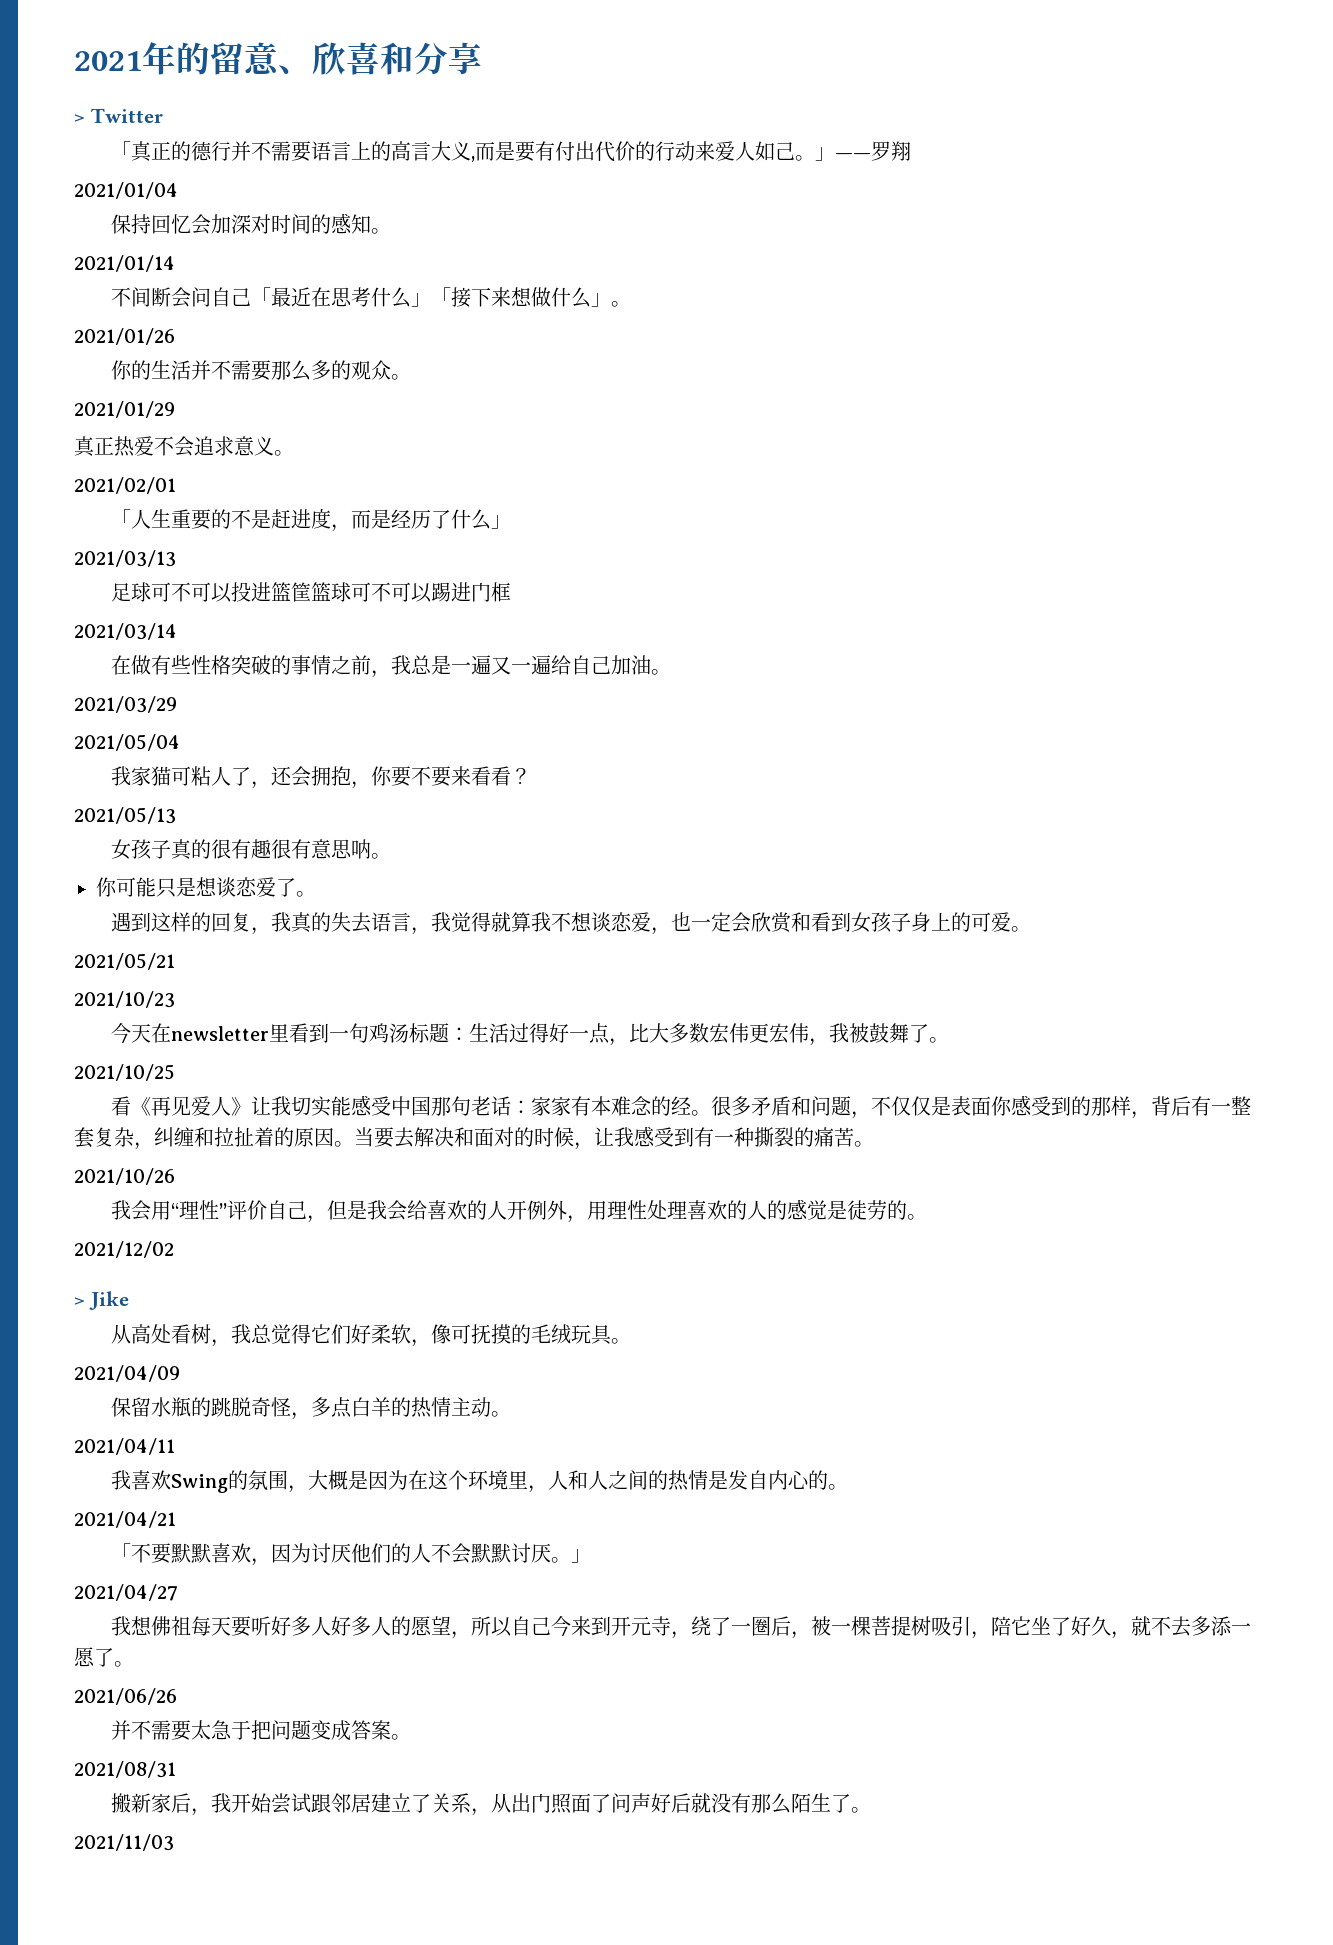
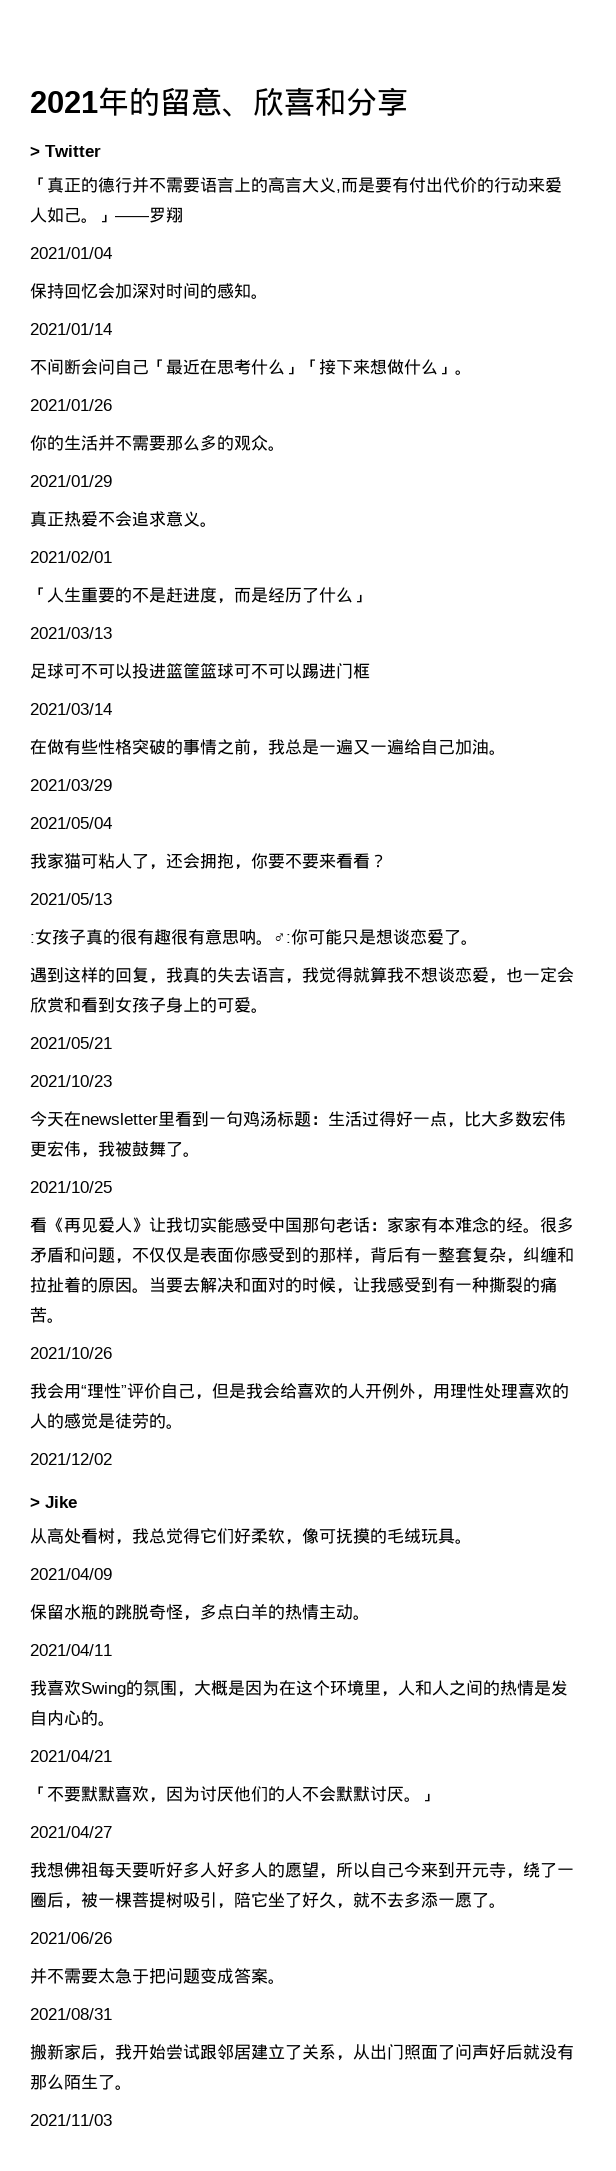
- 女孩子真的很有趣很有意思呐。
- 你可能只是想谈恋爱了。
+ :女孩子真的很有趣很有意思呐。♂:你可能只是想谈恋爱了。

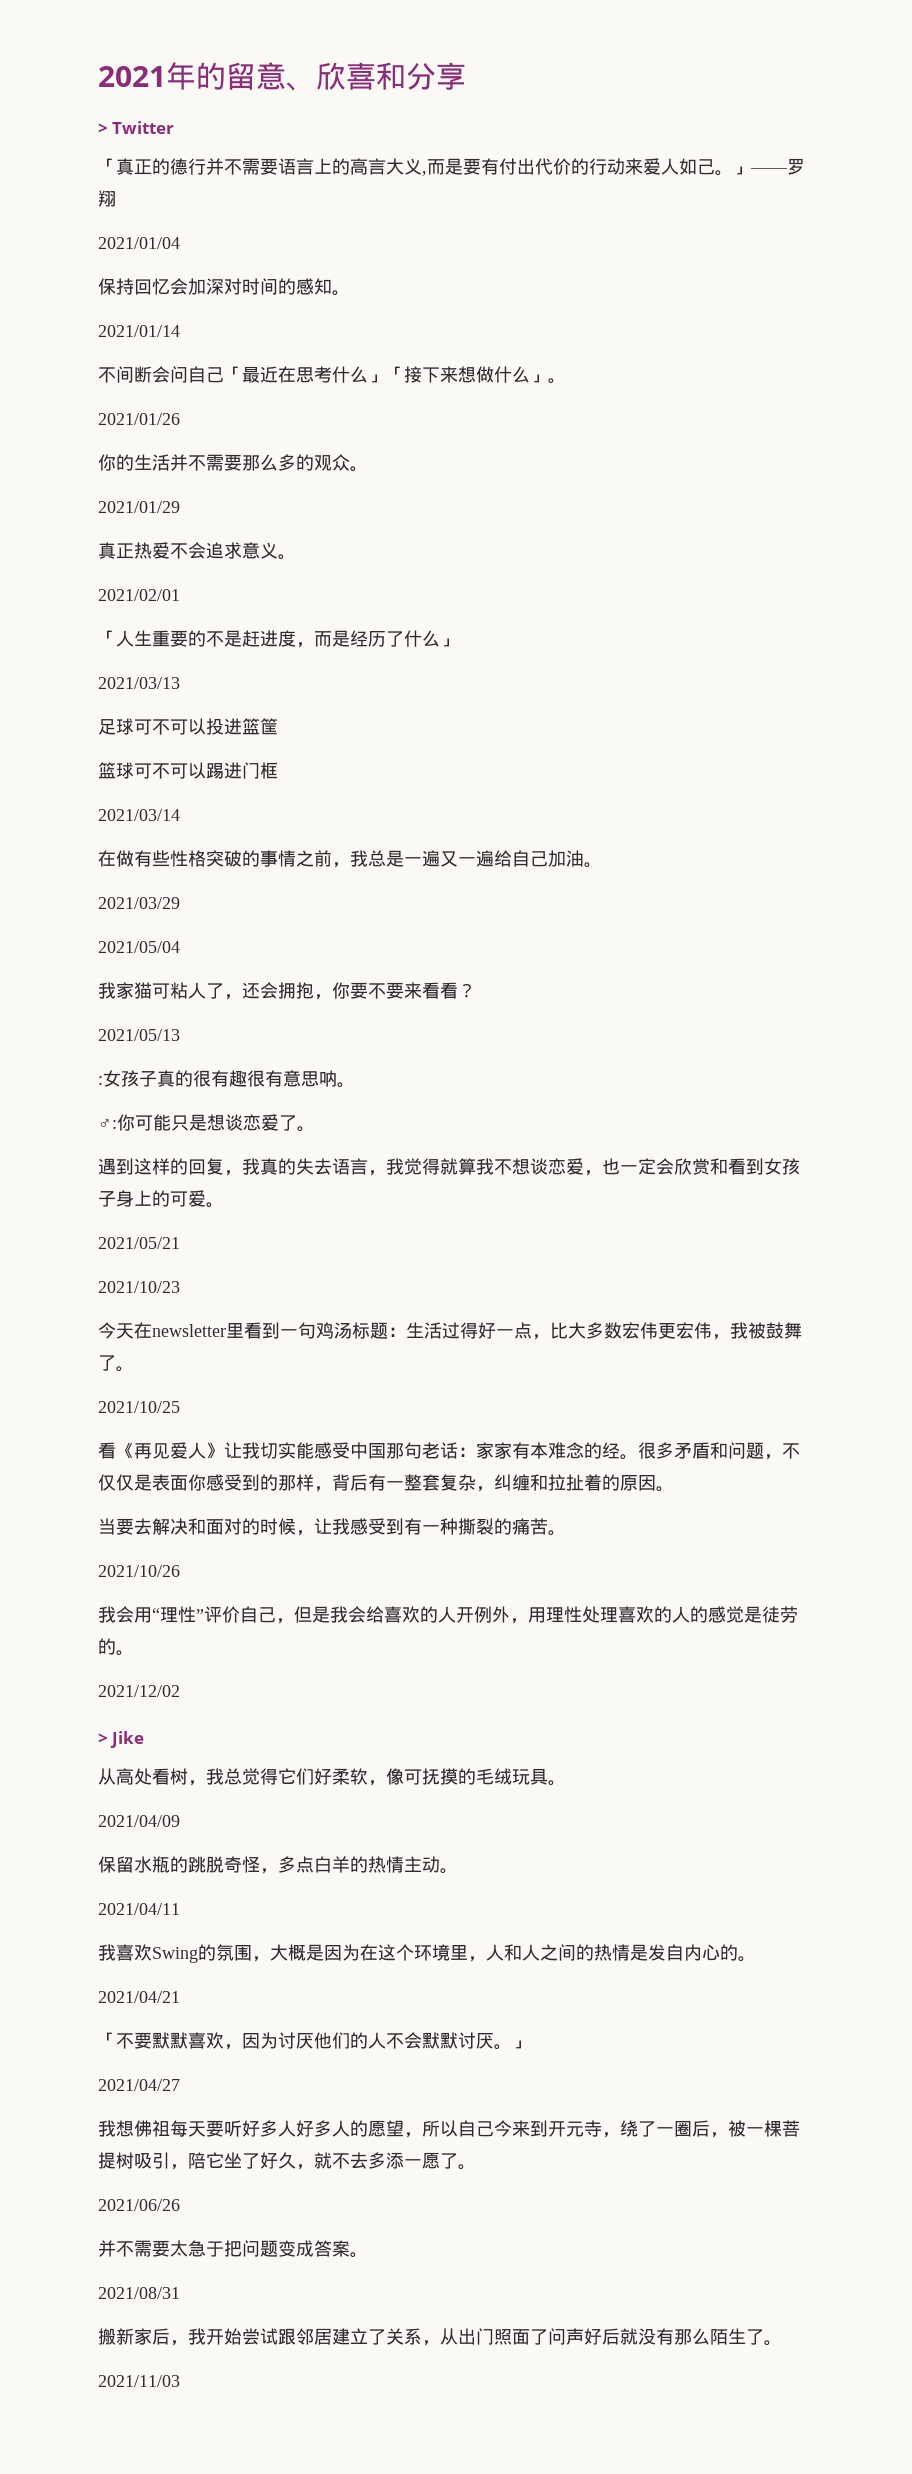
- 足球可不可以投进篮筐篮球可不可以踢进门框
+ 足球可不可以投进篮筐
+ 篮球可不可以踢进门框
- :女孩子真的很有趣很有意思呐。♂:你可能只是想谈恋爱了。
+ :女孩子真的很有趣很有意思呐。
+ ♂:你可能只是想谈恋爱了。
- 很多矛盾和问题，不仅仅是表面你感受到的那样，背后有一整套复杂，纠缠和拉扯着的原因。当要去解决和面对的时候，让我感受到有一种撕裂的痛苦。
+ 很多矛盾和问题，不仅仅是表面你感受到的那样，背后有一整套复杂，纠缠和拉扯着的原因。
+ 当要去解决和面对的时候，让我感受到有一种撕裂的痛苦。

